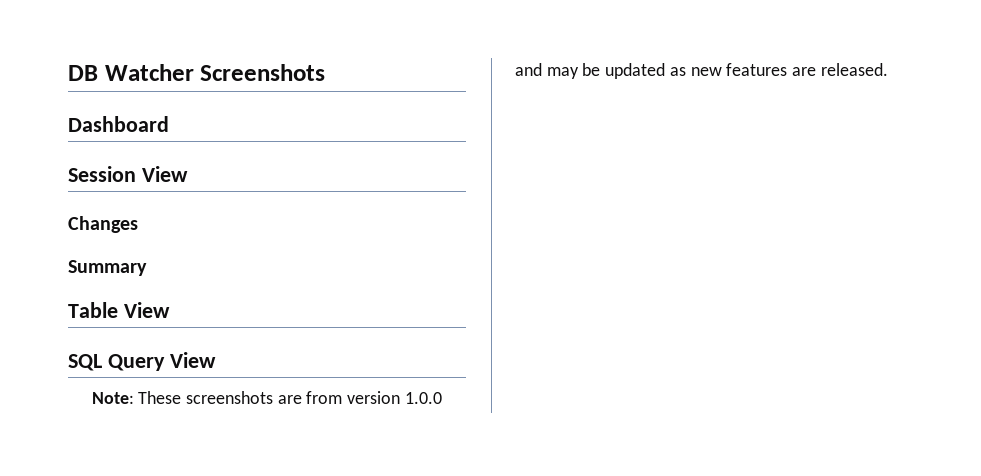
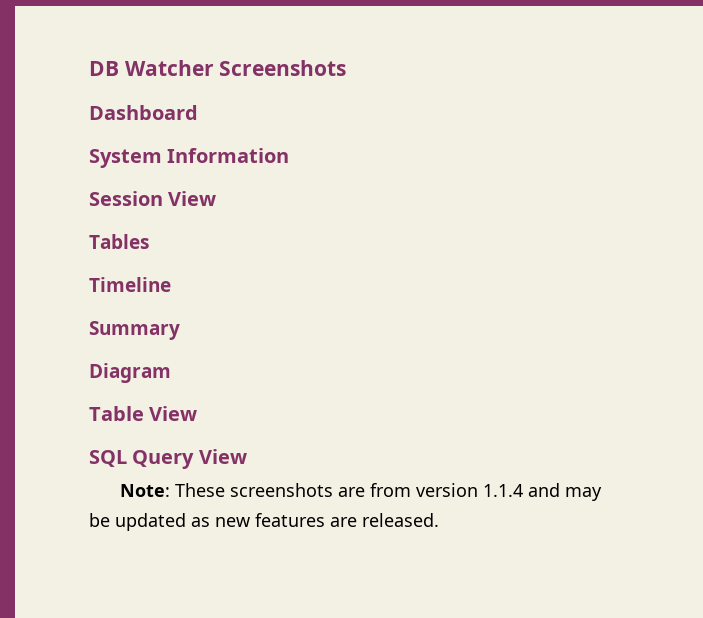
+ System Information
- Changes
+ Tables
+ Timeline
+ Diagram
- Note: These screenshots are from version 1.0.0 and may be updated as new features are released.
+ Note: These screenshots are from version 1.1.4 and may be updated as new features are released.

